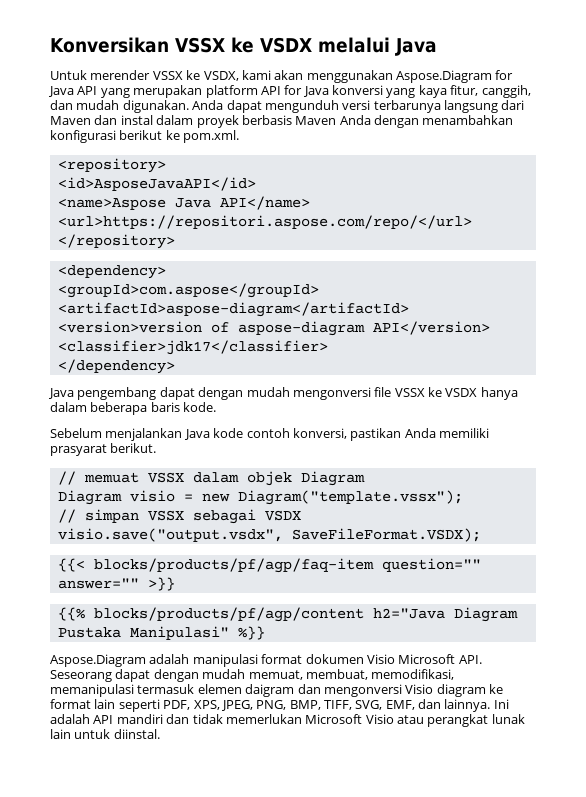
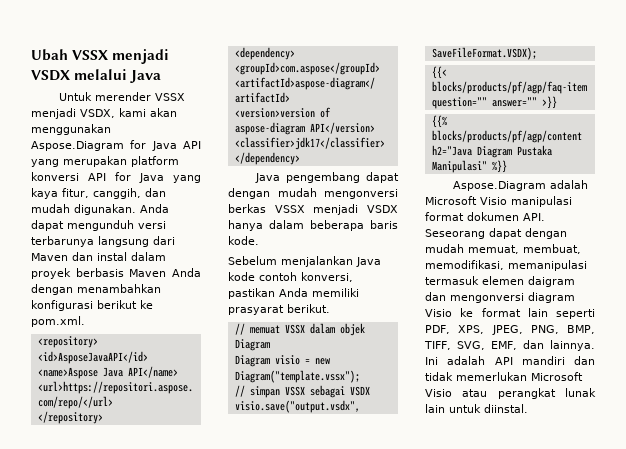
- Konversikan VSSX ke VSDX melalui Java
+ Ubah VSSX menjadi VSDX melalui Java
- Untuk merender VSSX ke VSDX, kami akan menggunakan Aspose.Diagram for Java API yang merupakan platform API for Java konversi yang kaya fitur, canggih, dan mudah digunakan.
+ Untuk merender VSSX menjadi VSDX, kami akan menggunakan Aspose.Diagram for Java API yang merupakan platform konversi API for Java yang kaya fitur, canggih, dan mudah digunakan.
- Java pengembang dapat dengan mudah mengonversi file VSSX ke VSDX hanya dalam beberapa baris kode.
+ Java pengembang dapat dengan mudah mengonversi berkas VSSX menjadi VSDX hanya dalam beberapa baris kode.
- Aspose.Diagram adalah manipulasi format dokumen Visio Microsoft API. Seseorang dapat dengan mudah memuat, membuat, memodifikasi, memanipulasi termasuk elemen daigram dan mengonversi Visio diagram ke format lain seperti PDF, XPS, JPEG, PNG, BMP, TIFF, SVG, EMF, dan lainnya.
+ Aspose.Diagram adalah Microsoft Visio manipulasi format dokumen API. Seseorang dapat dengan mudah memuat, membuat, memodifikasi, memanipulasi termasuk elemen daigram dan mengonversi diagram Visio ke format lain seperti PDF, XPS, JPEG, PNG, BMP, TIFF, SVG, EMF, dan lainnya.

